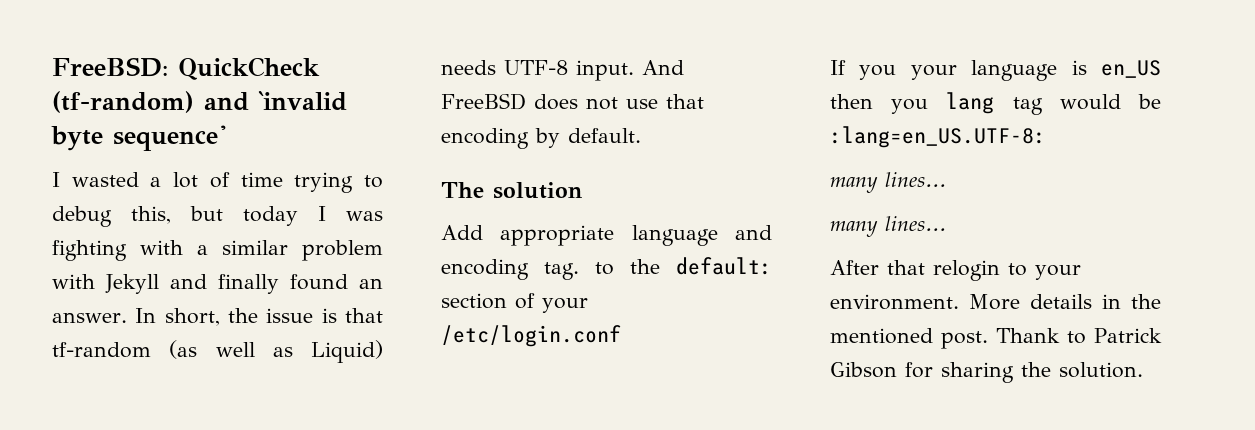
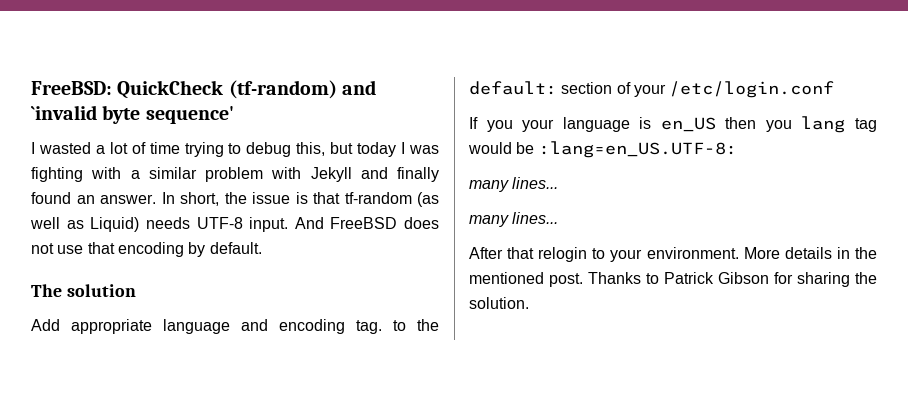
- Thank to Patrick Gibson for sharing the solution.
+ Thanks to Patrick Gibson for sharing the solution.

